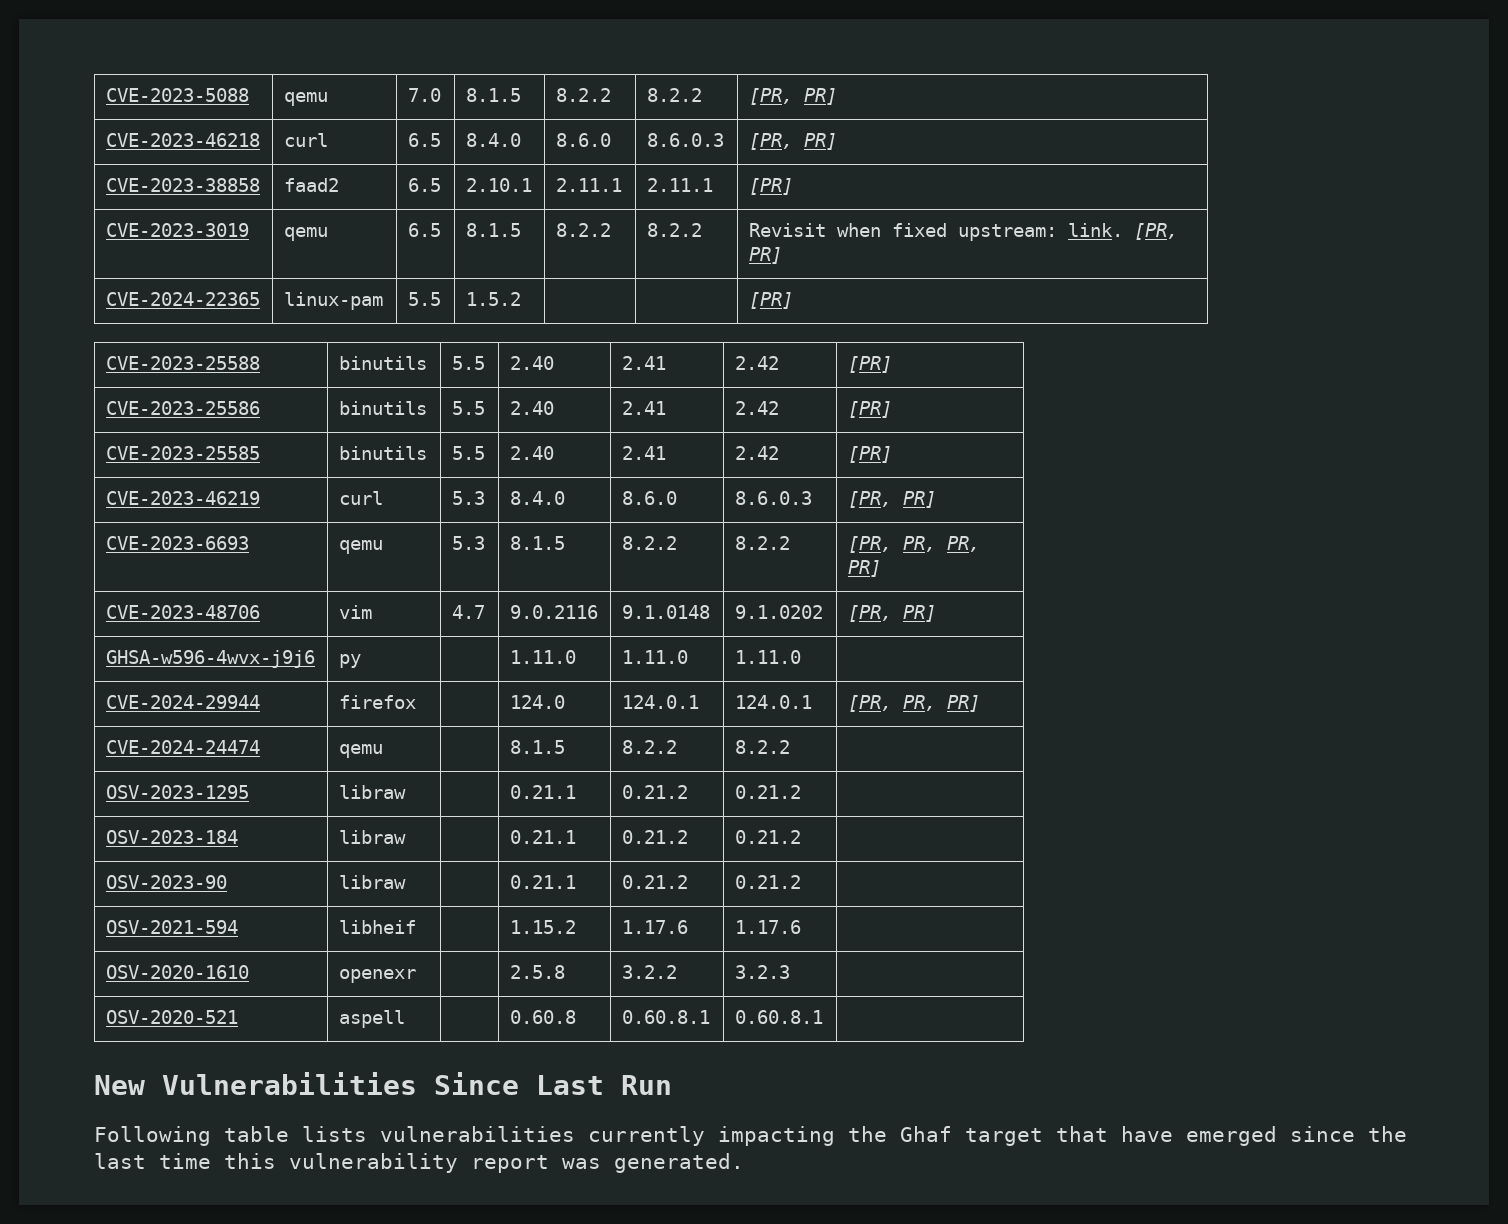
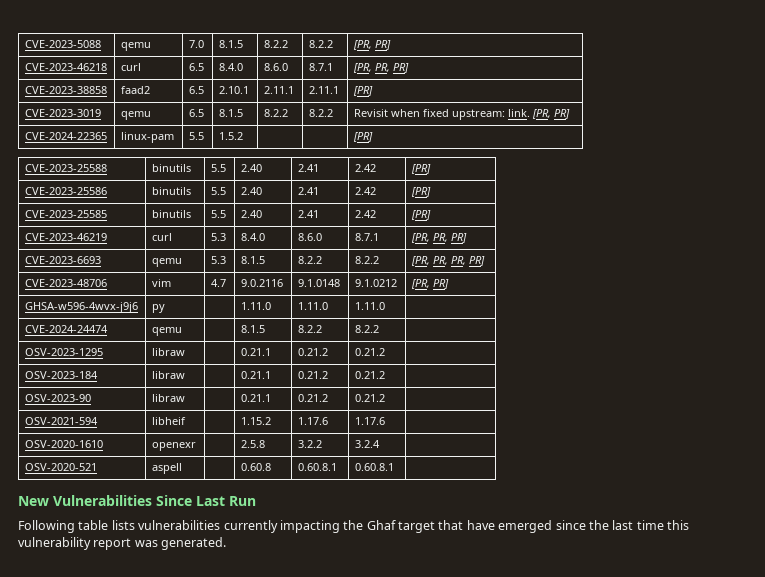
- CVE-2023-46218 | curl | 6.5 | 8.4.0 | 8.6.0 | 8.6.0.3 | [PR, PR]
+ CVE-2023-46218 | curl | 6.5 | 8.4.0 | 8.6.0 | 8.7.1 | [PR, PR, PR]
- CVE-2023-46219 | curl | 5.3 | 8.4.0 | 8.6.0 | 8.6.0.3 | [PR, PR]
+ CVE-2023-46219 | curl | 5.3 | 8.4.0 | 8.6.0 | 8.7.1 | [PR, PR, PR]
- CVE-2023-48706 | vim | 4.7 | 9.0.2116 | 9.1.0148 | 9.1.0202 | [PR, PR]
+ CVE-2023-48706 | vim | 4.7 | 9.0.2116 | 9.1.0148 | 9.1.0212 | [PR, PR]
- CVE-2024-29944 | firefox | | 124.0 | 124.0.1 | 124.0.1 | [PR, PR, PR]
- OSV-2020-1610 | openexr | | 2.5.8 | 3.2.2 | 3.2.3 |
+ OSV-2020-1610 | openexr | | 2.5.8 | 3.2.2 | 3.2.4 |

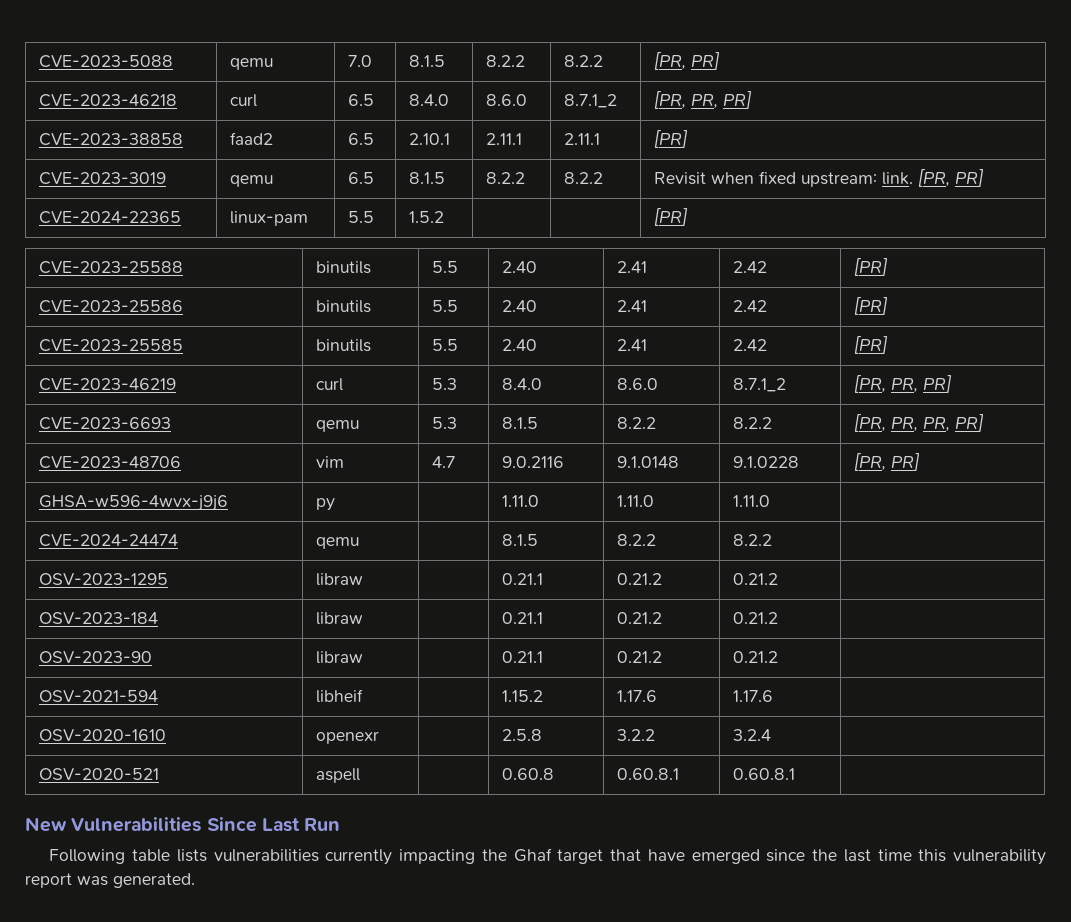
- CVE-2023-46218 | curl | 6.5 | 8.4.0 | 8.6.0 | 8.7.1 | [PR, PR, PR]
+ CVE-2023-46218 | curl | 6.5 | 8.4.0 | 8.6.0 | 8.7.1_2 | [PR, PR, PR]
- CVE-2023-46219 | curl | 5.3 | 8.4.0 | 8.6.0 | 8.7.1 | [PR, PR, PR]
+ CVE-2023-46219 | curl | 5.3 | 8.4.0 | 8.6.0 | 8.7.1_2 | [PR, PR, PR]
- CVE-2023-48706 | vim | 4.7 | 9.0.2116 | 9.1.0148 | 9.1.0212 | [PR, PR]
+ CVE-2023-48706 | vim | 4.7 | 9.0.2116 | 9.1.0148 | 9.1.0228 | [PR, PR]

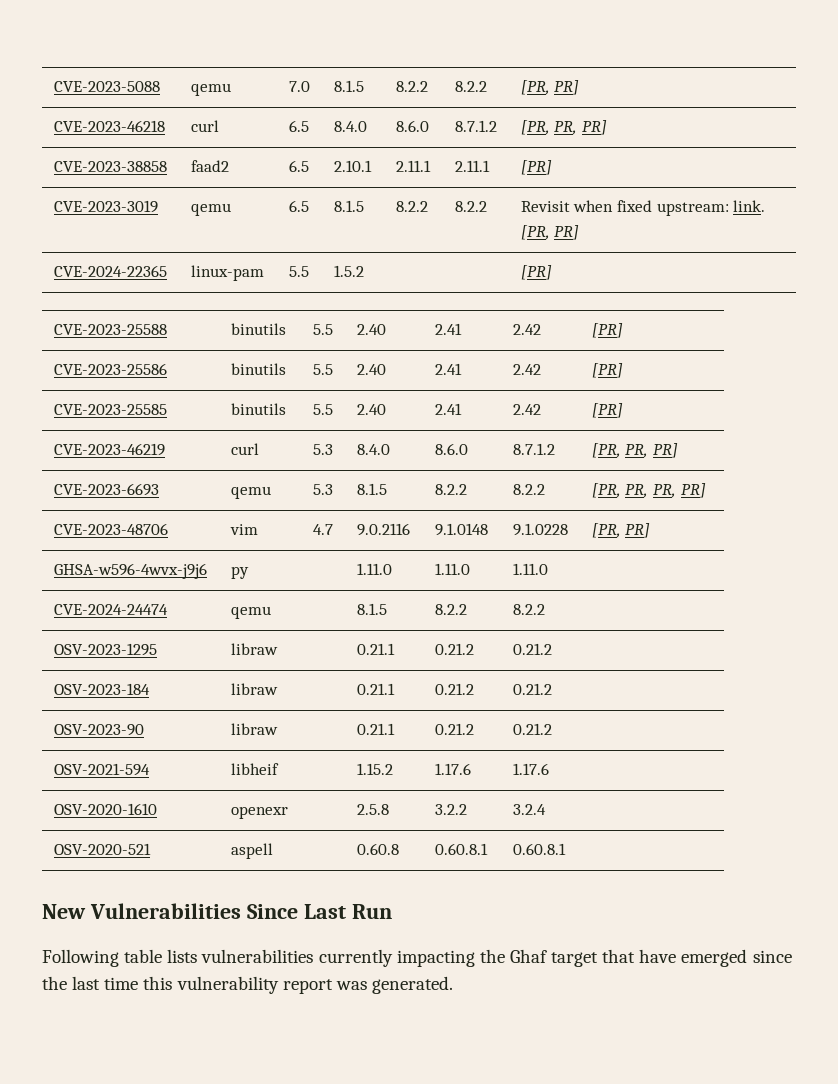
- CVE-2023-46218 | curl | 6.5 | 8.4.0 | 8.6.0 | 8.7.1_2 | [PR, PR, PR]
+ CVE-2023-46218 | curl | 6.5 | 8.4.0 | 8.6.0 | 8.7.1.2 | [PR, PR, PR]
- CVE-2023-46219 | curl | 5.3 | 8.4.0 | 8.6.0 | 8.7.1_2 | [PR, PR, PR]
+ CVE-2023-46219 | curl | 5.3 | 8.4.0 | 8.6.0 | 8.7.1.2 | [PR, PR, PR]

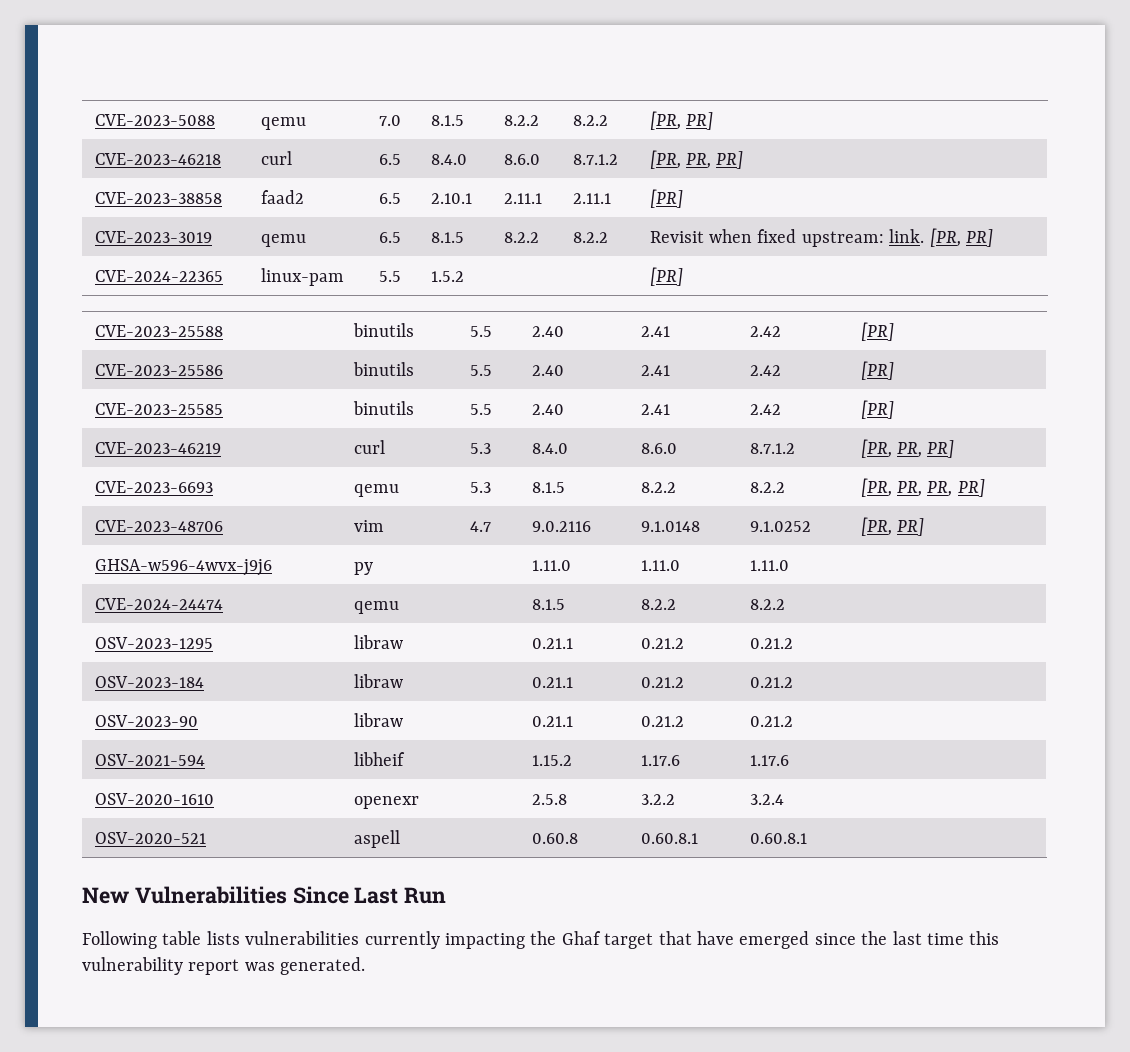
- CVE-2023-48706 | vim | 4.7 | 9.0.2116 | 9.1.0148 | 9.1.0228 | [PR, PR]
+ CVE-2023-48706 | vim | 4.7 | 9.0.2116 | 9.1.0148 | 9.1.0252 | [PR, PR]

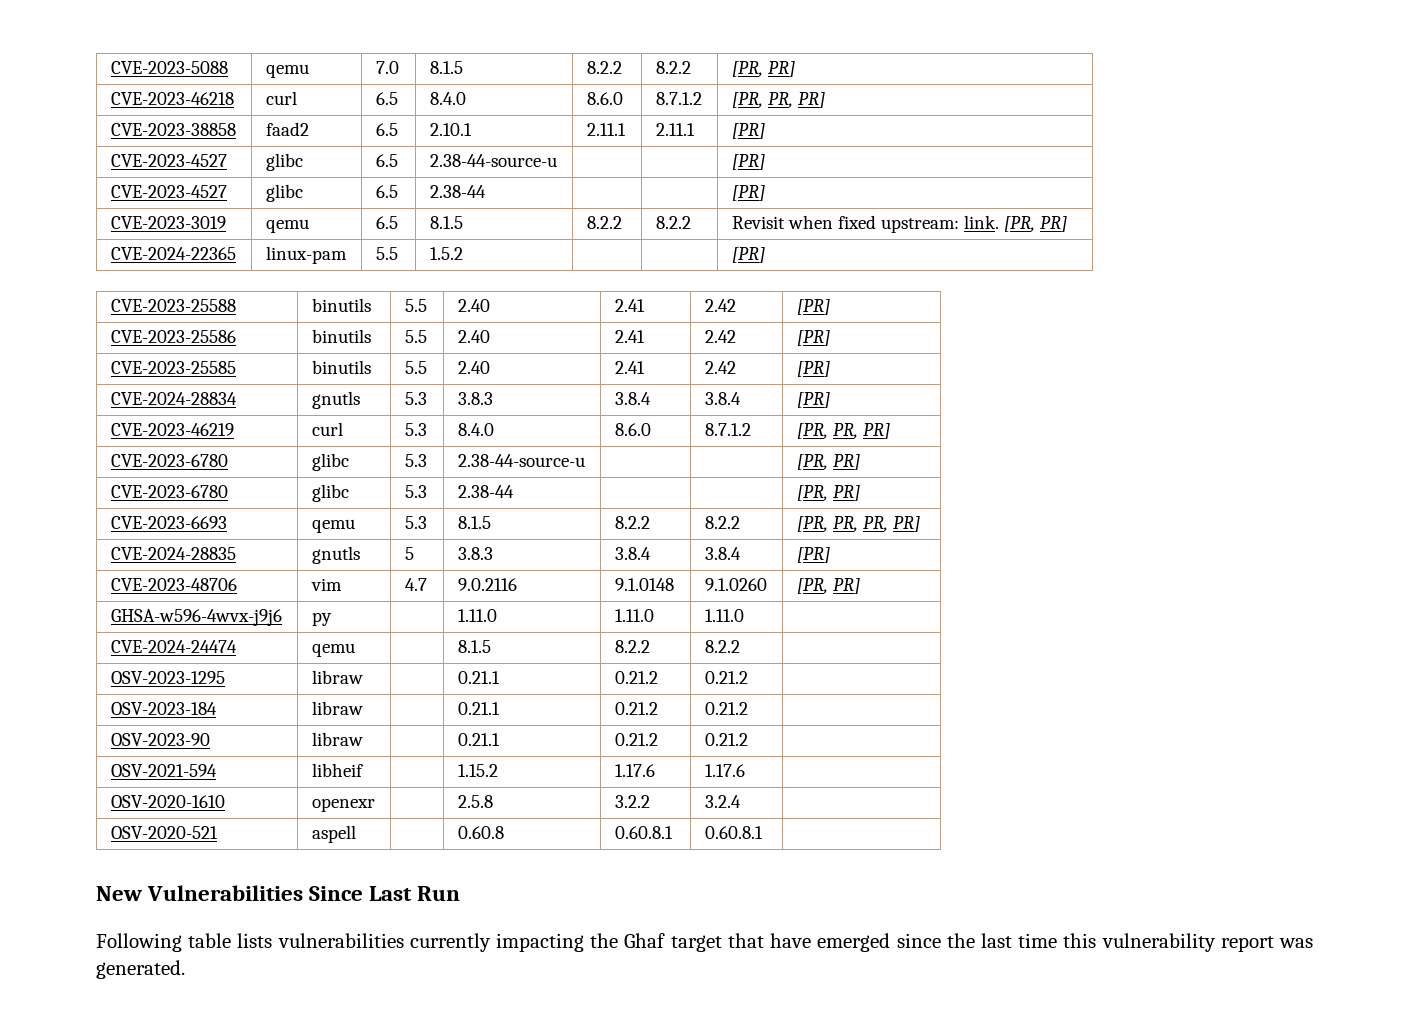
+ CVE-2023-4527 | glibc | 6.5 | 2.38-44-source-u | | | [PR]
+ CVE-2023-4527 | glibc | 6.5 | 2.38-44 | | | [PR]
+ CVE-2024-28834 | gnutls | 5.3 | 3.8.3 | 3.8.4 | 3.8.4 | [PR]
+ CVE-2023-6780 | glibc | 5.3 | 2.38-44-source-u | | | [PR, PR]
+ CVE-2023-6780 | glibc | 5.3 | 2.38-44 | | | [PR, PR]
+ CVE-2024-28835 | gnutls | 5 | 3.8.3 | 3.8.4 | 3.8.4 | [PR]
- CVE-2023-48706 | vim | 4.7 | 9.0.2116 | 9.1.0148 | 9.1.0252 | [PR, PR]
+ CVE-2023-48706 | vim | 4.7 | 9.0.2116 | 9.1.0148 | 9.1.0260 | [PR, PR]

